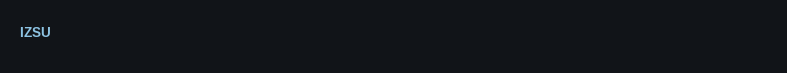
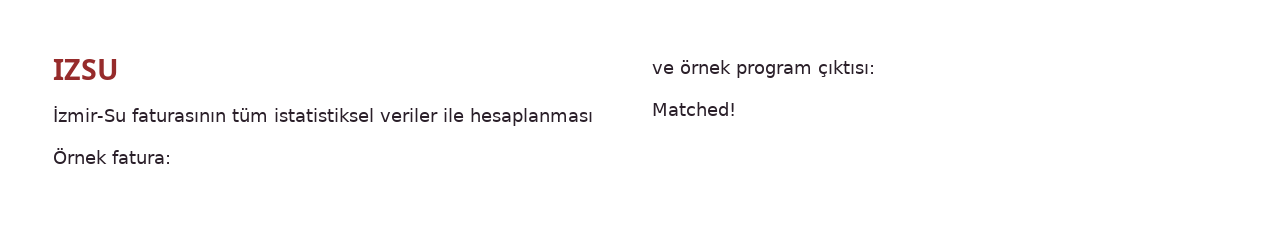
+ İzmir-Su faturasının tüm istatistiksel veriler ile hesaplanması
+ Örnek fatura:
+ ve örnek program çıktısı:
+ Matched!

